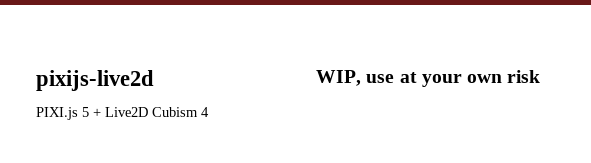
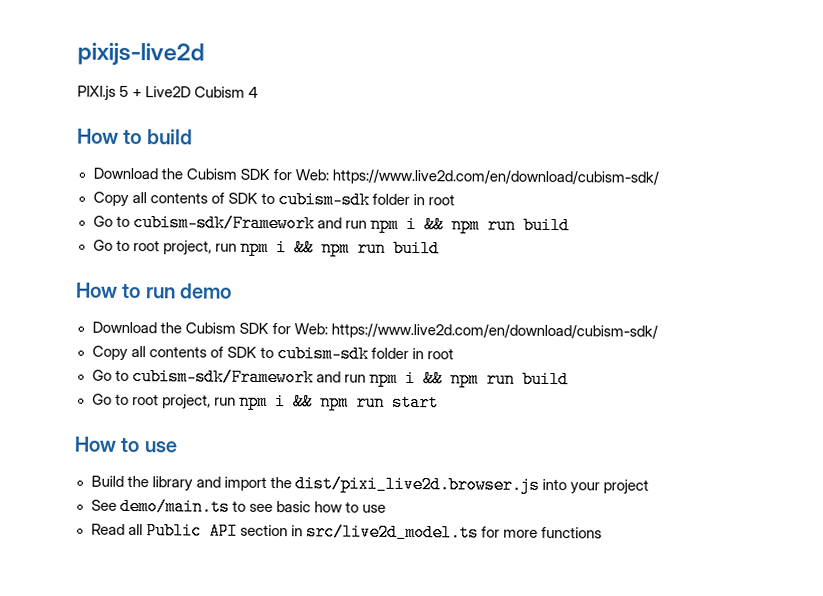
- WIP, use at your own risk
+ How to build
+ Download the Cubism SDK for Web: https://www.live2d.com/en/download/cubism-sdk/
+ Copy all contents of SDK to cubism-sdk folder in root
+ Go to cubism-sdk/Framework and run npm i && npm run build
+ Go to root project, run npm i && npm run build
+ How to run demo
+ Download the Cubism SDK for Web: https://www.live2d.com/en/download/cubism-sdk/
+ Copy all contents of SDK to cubism-sdk folder in root
+ Go to cubism-sdk/Framework and run npm i && npm run build
+ Go to root project, run npm i && npm run start
+ How to use
+ Build the library and import the dist/pixi_live2d.browser.js into your project
+ See demo/main.ts to see basic how to use
+ Read all Public API section in src/live2d_model.ts for more functions

